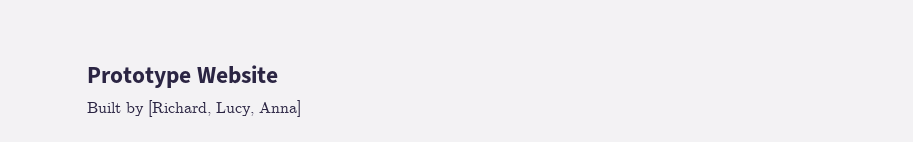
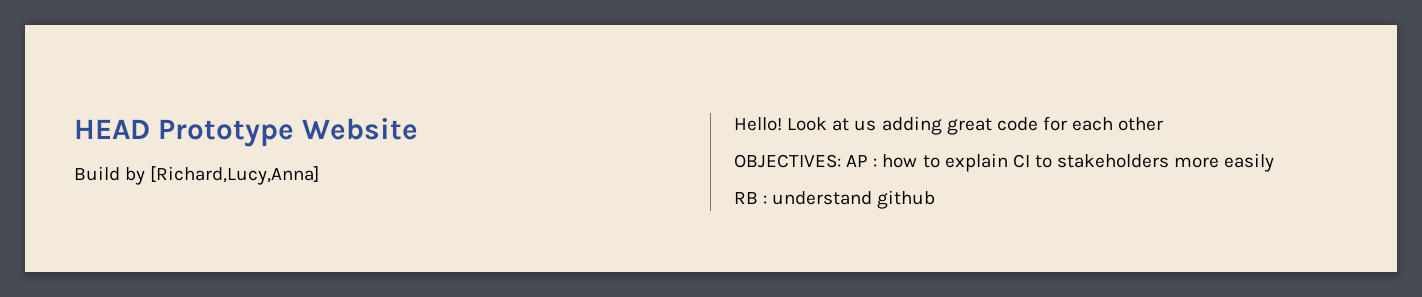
- Prototype Website
+ HEAD Prototype Website
- Built by [Richard, Lucy, Anna]
+ Build by [Richard,Lucy,Anna]
+ Hello! Look at us adding great code for each other
+ OBJECTIVES: AP : how to explain CI to stakeholders more easily
+ RB : understand github

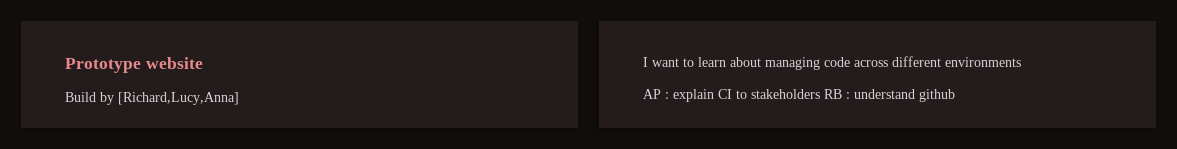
- HEAD Prototype Website
+ Prototype website
- Hello! Look at us adding great code for each other
- OBJECTIVES: AP : how to explain CI to stakeholders more easily
- RB : understand github
+ I want to learn about managing code across different environments
+ AP : explain CI to stakeholders RB : understand github

